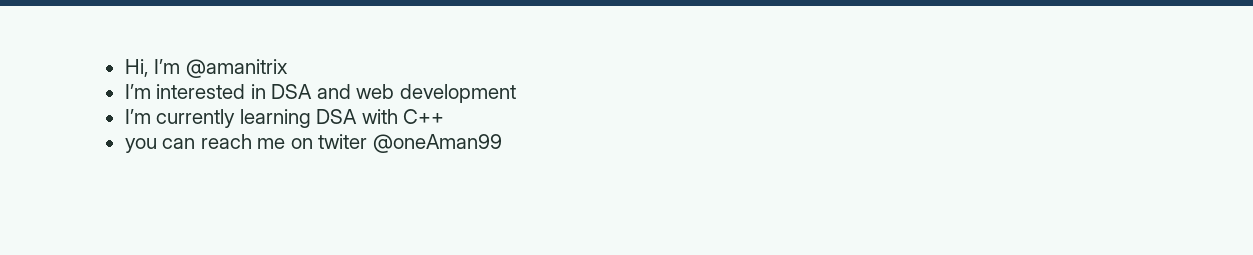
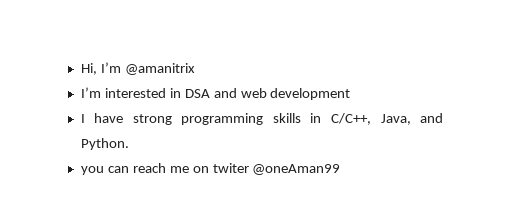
- I’m currently learning DSA with C++
+ I have strong programming skills in C/C++, Java, and Python.

